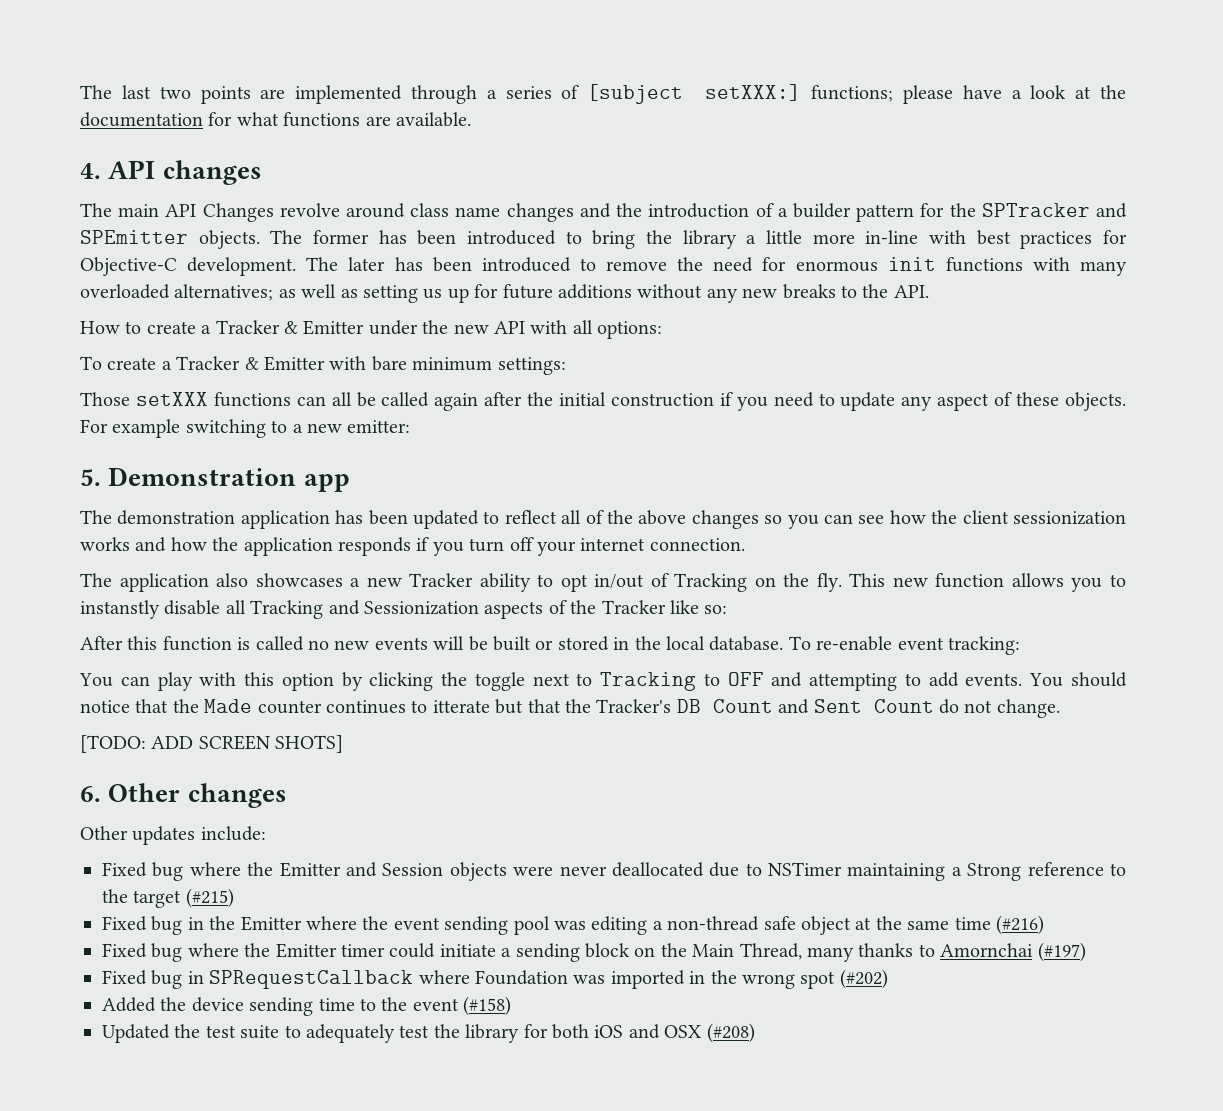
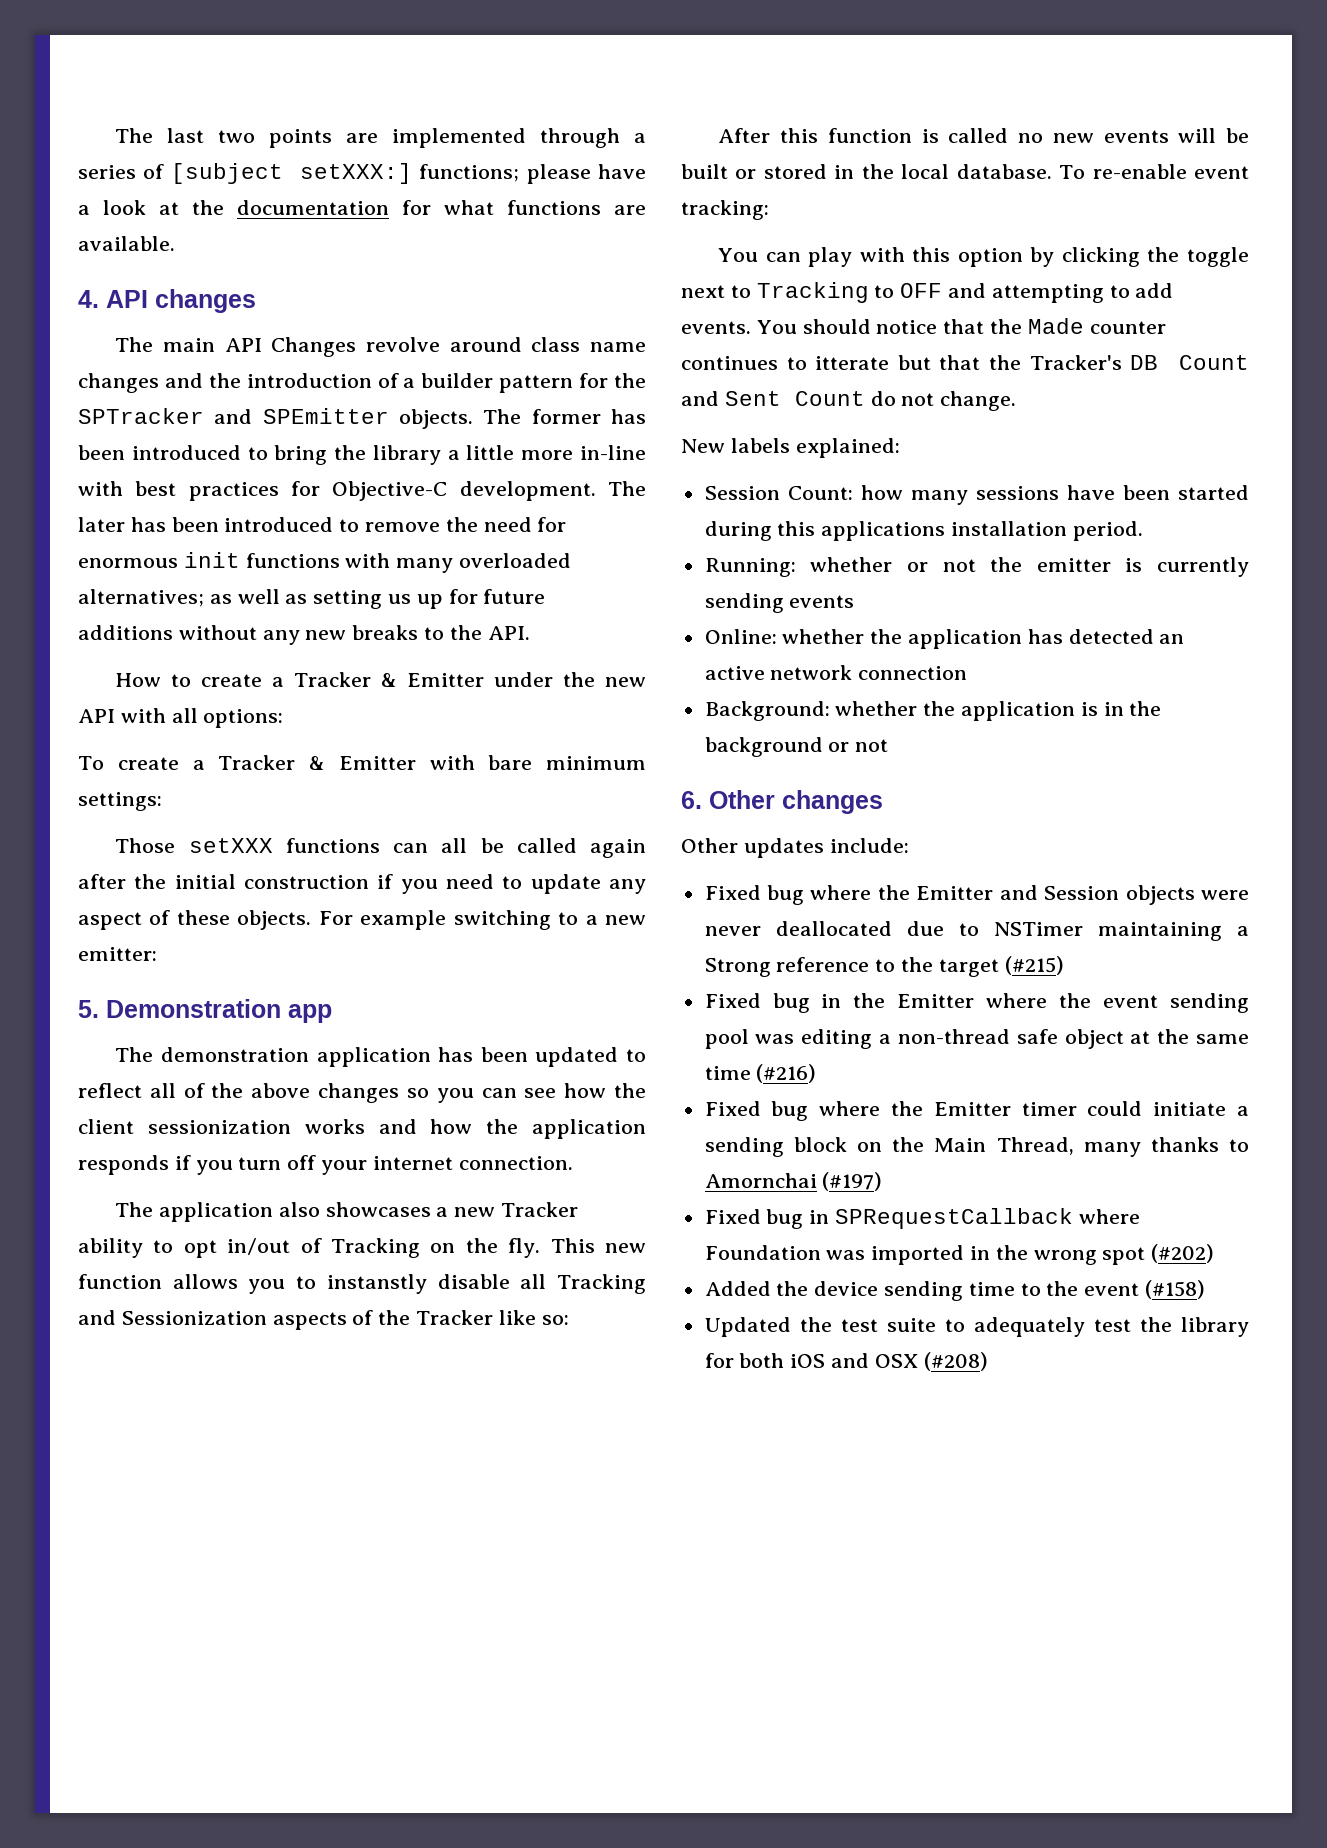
- [TODO: ADD SCREEN SHOTS]
+ New labels explained:
+ Session Count: how many sessions have been started during this applications installation period.
+ Running: whether or not the emitter is currently sending events
+ Online: whether the application has detected an active network connection
+ Background: whether the application is in the background or not

